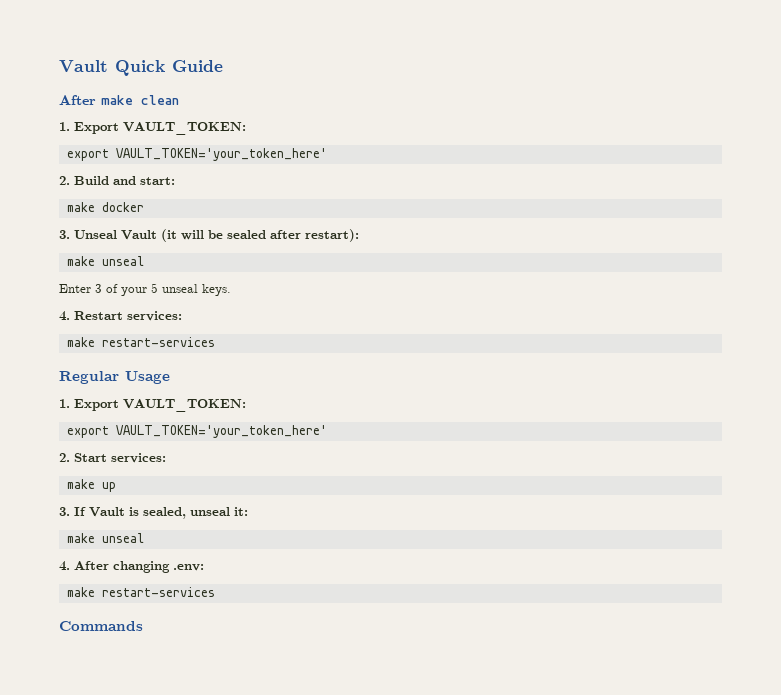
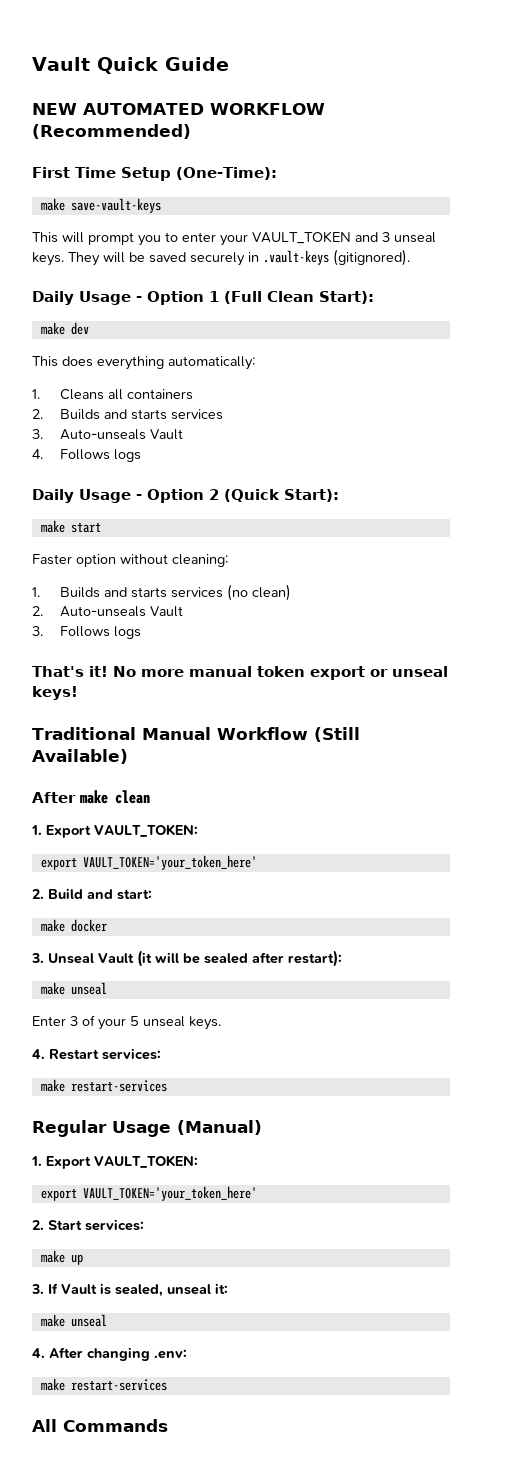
+ NEW AUTOMATED WORKFLOW (Recommended)
+ First Time Setup (One-Time):
+ make save-vault-keys
+ This will prompt you to enter your VAULT_TOKEN and 3 unseal keys. They will be saved securely in .vault-keys (gitignored).
+ Daily Usage - Option 1 (Full Clean Start):
+ make dev
+ This does everything automatically:
+ 1. Cleans all containers
+ 2. Builds and starts services
+ 3. Auto-unseals Vault
+ 4. Follows logs
+ Daily Usage - Option 2 (Quick Start):
+ make start
+ Faster option without cleaning:
+ 1. Builds and starts services (no clean)
+ 2. Auto-unseals Vault
+ 3. Follows logs
+ That's it! No more manual token export or unseal keys!
+ Traditional Manual Workflow (Still Available)
- Regular Usage
+ Regular Usage (Manual)
- Commands
+ All Commands

